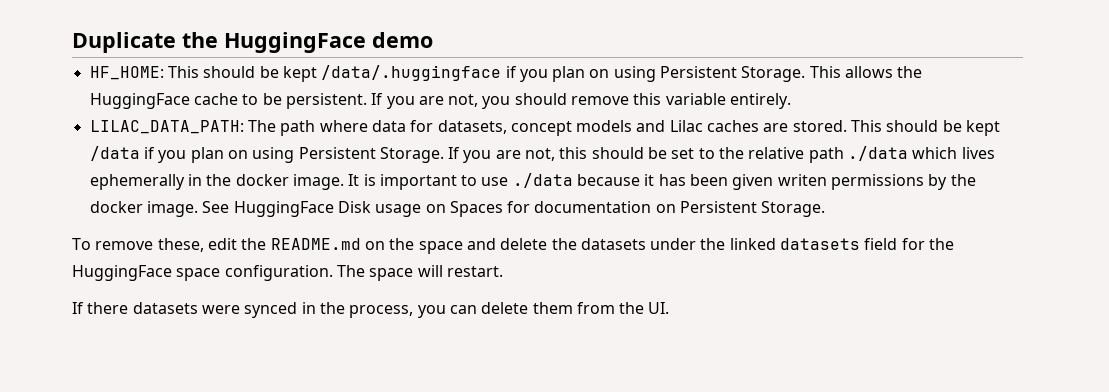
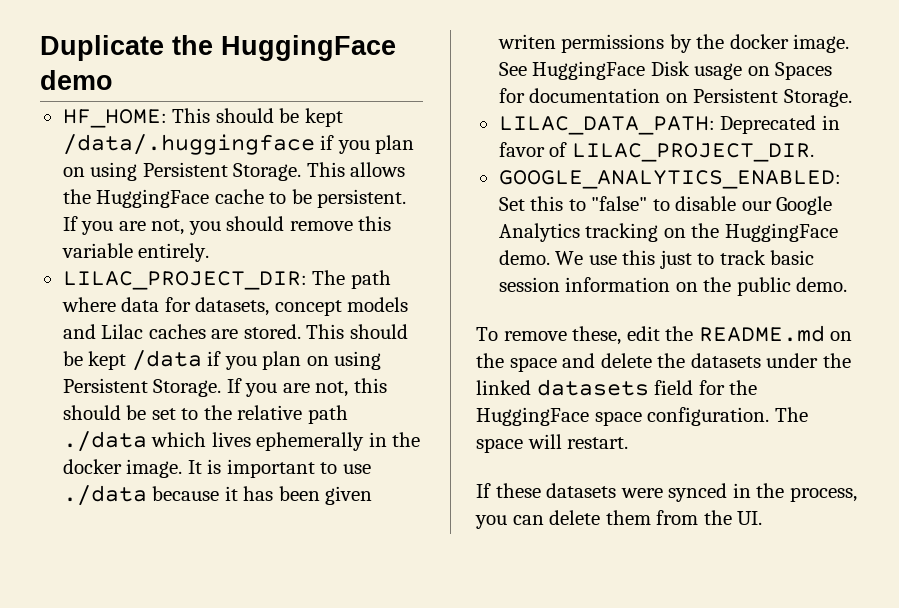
- LILAC_DATA_PATH: The path where data for datasets, concept models and Lilac caches are stored.
+ LILAC_PROJECT_DIR: The path where data for datasets, concept models and Lilac caches are stored.
+ LILAC_DATA_PATH: Deprecated in favor of LILAC_PROJECT_DIR.
+ GOOGLE_ANALYTICS_ENABLED: Set this to "false" to disable our Google Analytics tracking on the HuggingFace demo. We use this just to track basic session information on the public demo.
- If there datasets were synced in the process, you can delete them from the UI.
+ If these datasets were synced in the process, you can delete them from the UI.

